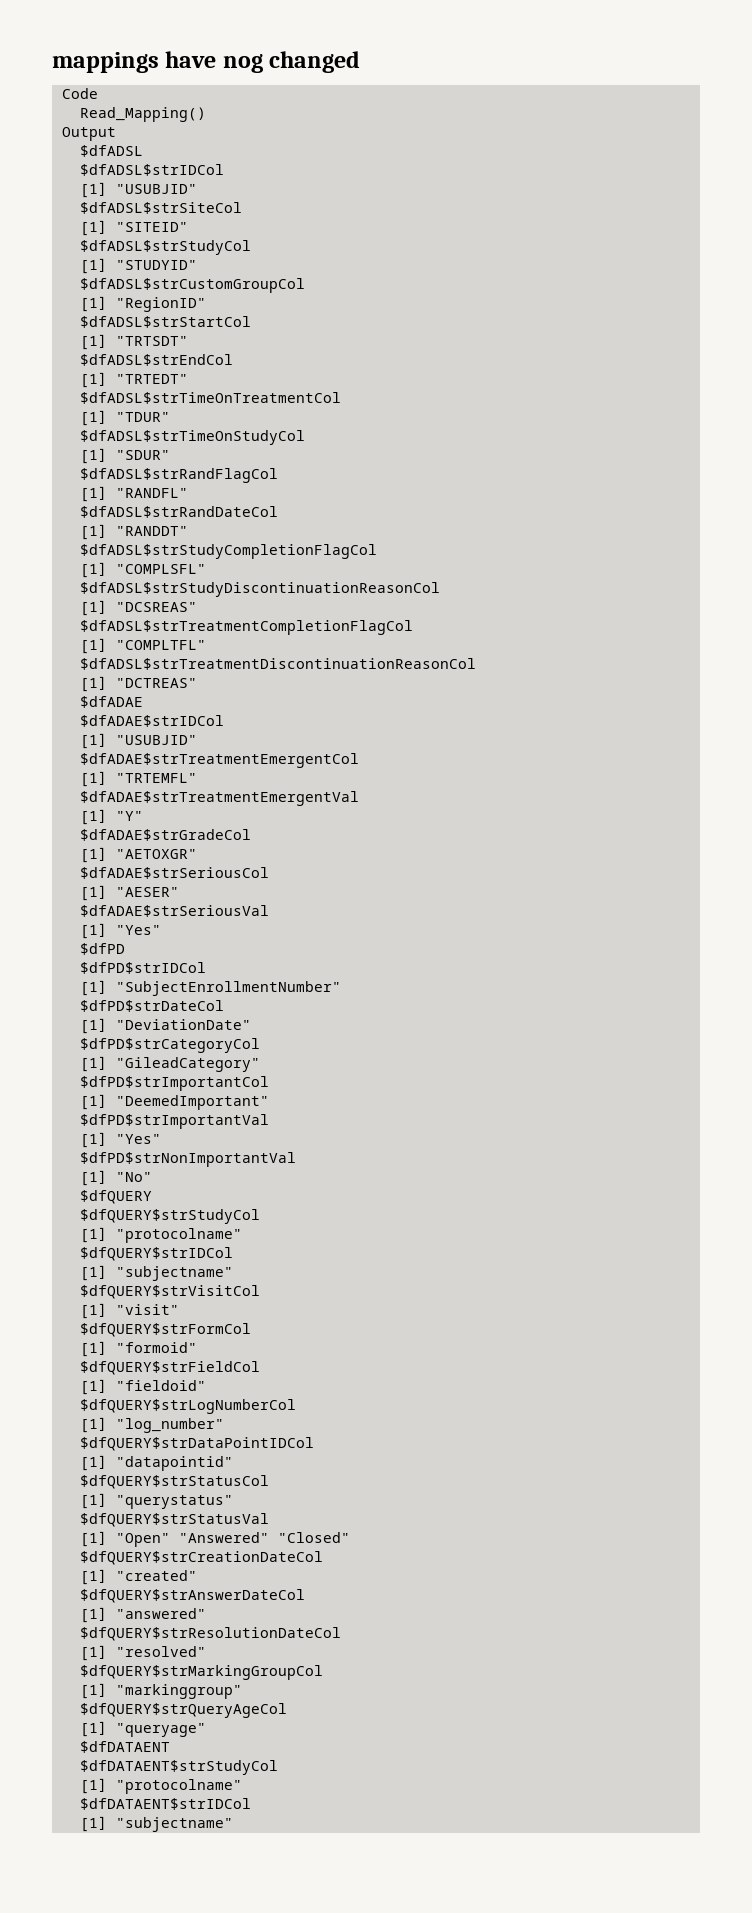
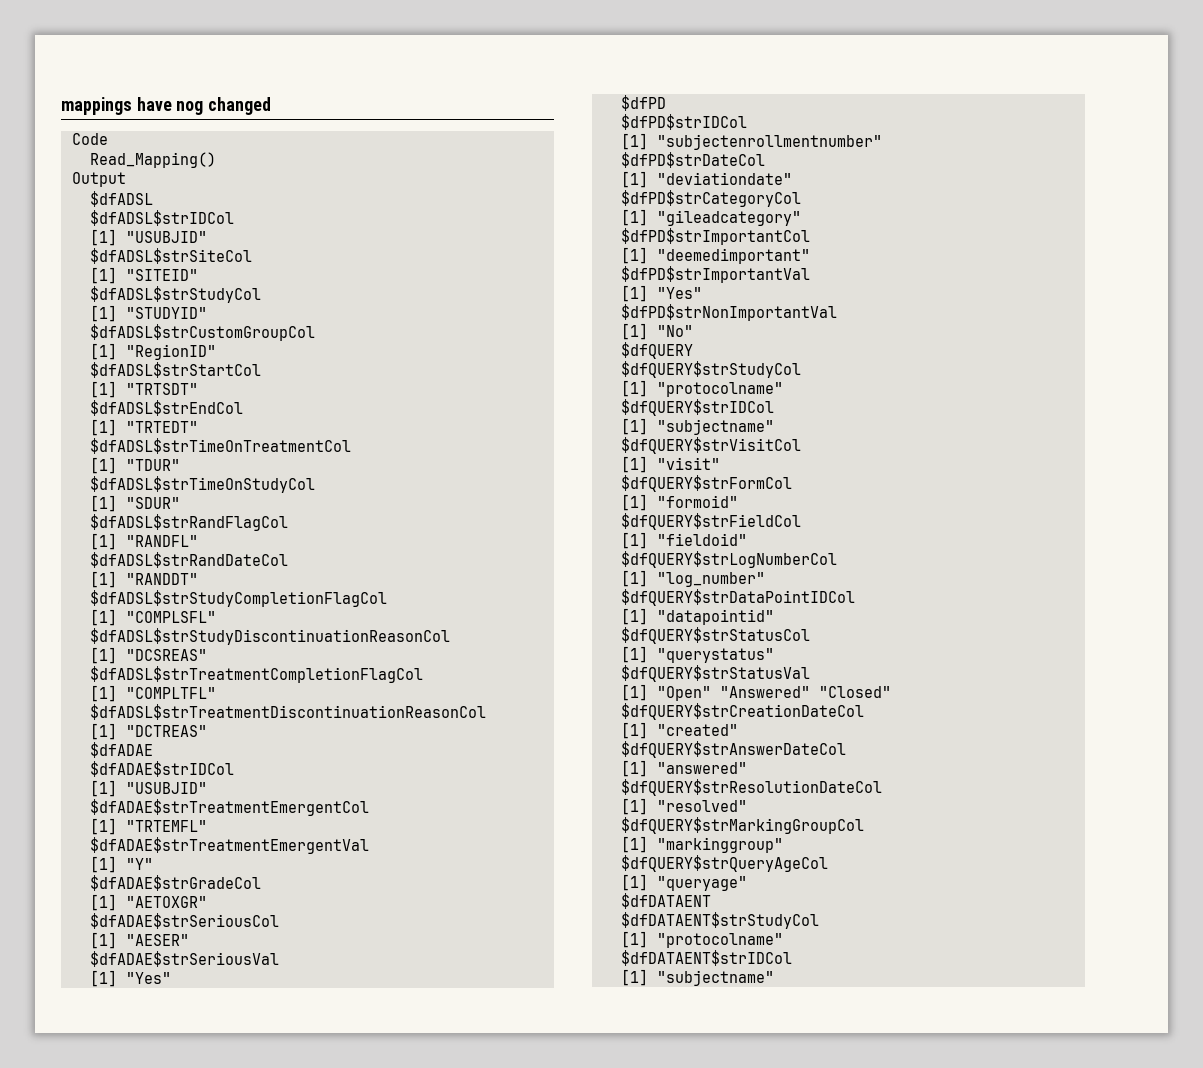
- [1] "SubjectEnrollmentNumber"
+ [1] "subjectenrollmentnumber"
- [1] "DeviationDate"
+ [1] "deviationdate"
- [1] "GileadCategory"
+ [1] "gileadcategory"
- [1] "DeemedImportant"
+ [1] "deemedimportant"

